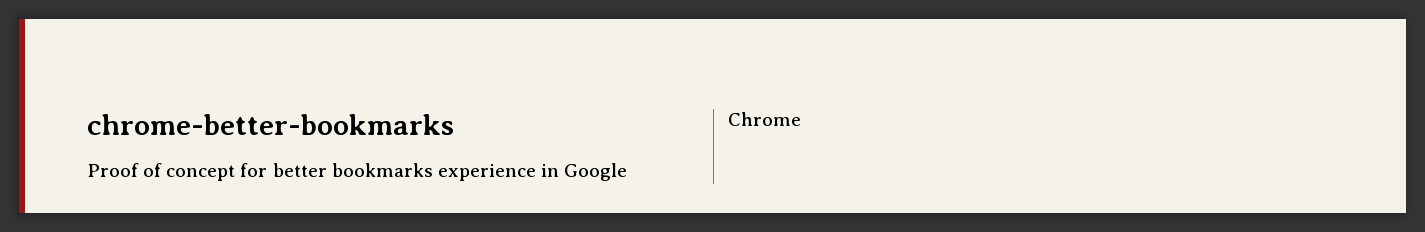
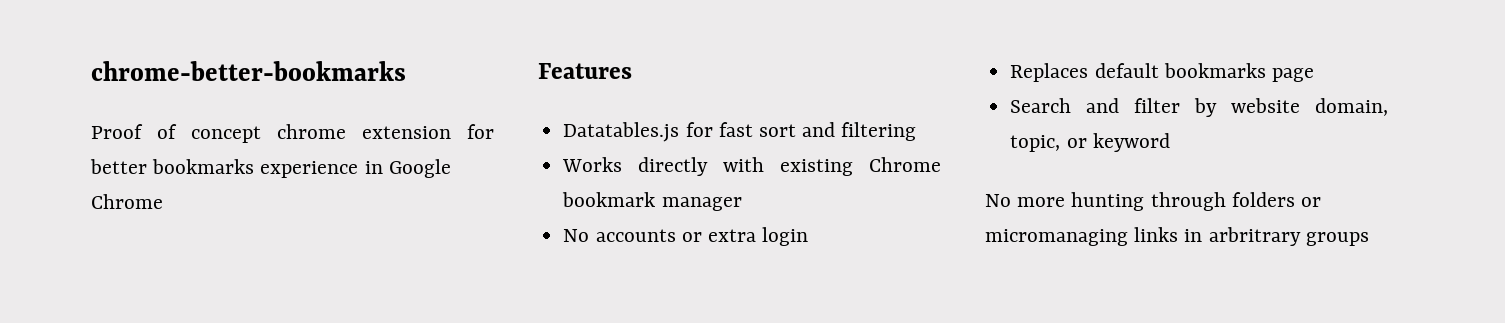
- Proof of concept for better bookmarks experience in Google Chrome
+ Proof of concept chrome extension for better bookmarks experience in Google Chrome
+ Features
+ Datatables.js for fast sort and filtering
+ Works directly with existing Chrome bookmark manager
+ No accounts or extra login
+ Replaces default bookmarks page
+ Search and filter by website domain, topic, or keyword
+ No more hunting through folders or micromanaging links in arbritrary groups

